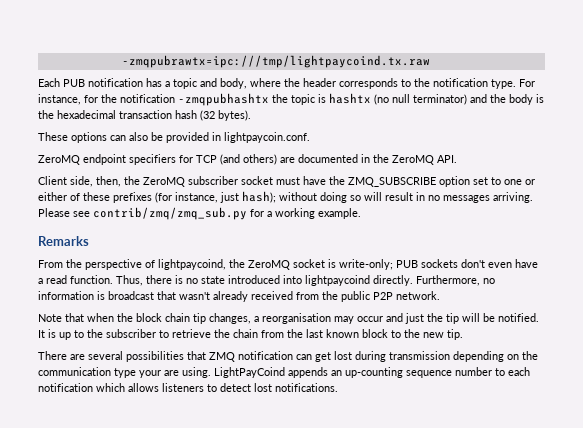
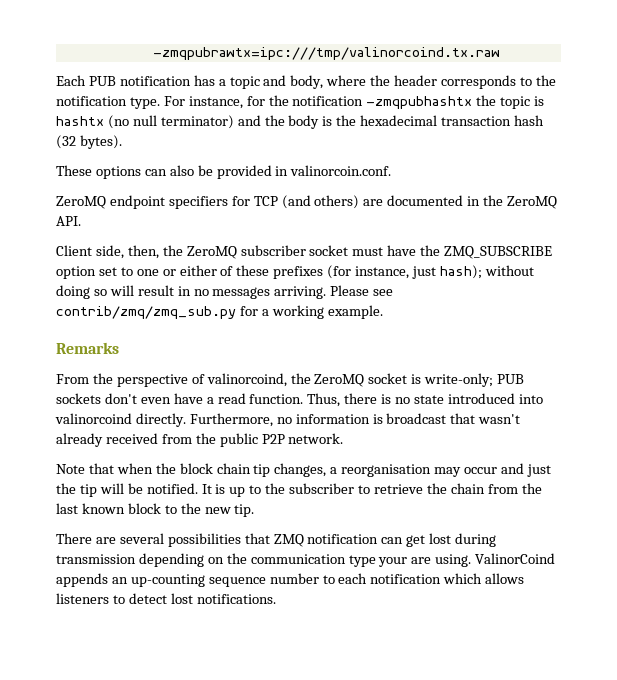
- -zmqpubrawtx=ipc:///tmp/lightpaycoind.tx.raw
+ -zmqpubrawtx=ipc:///tmp/valinorcoind.tx.raw
- These options can also be provided in lightpaycoin.conf.
+ These options can also be provided in valinorcoin.conf.
- From the perspective of lightpaycoind, the ZeroMQ socket is write-only; PUB sockets don't even have a read function.
+ From the perspective of valinorcoind, the ZeroMQ socket is write-only; PUB sockets don't even have a read function.
- Thus, there is no state introduced into lightpaycoind directly.
+ Thus, there is no state introduced into valinorcoind directly.
- LightPayCoind appends an up-counting sequence number to each notification which allows listeners to detect lost notifications.
+ ValinorCoind appends an up-counting sequence number to each notification which allows listeners to detect lost notifications.

